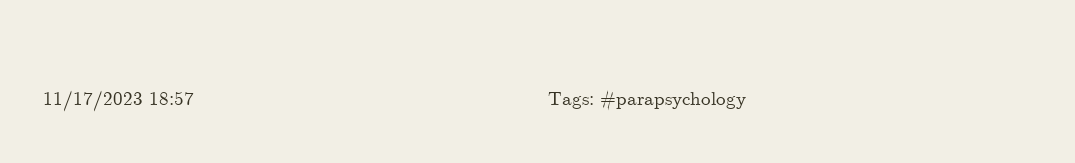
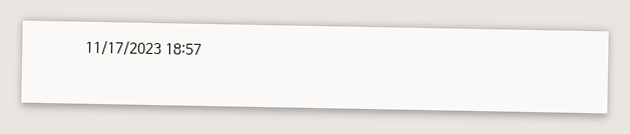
- Tags: #parapsychology

